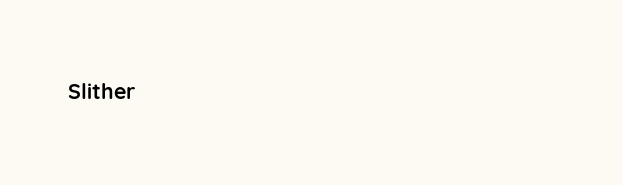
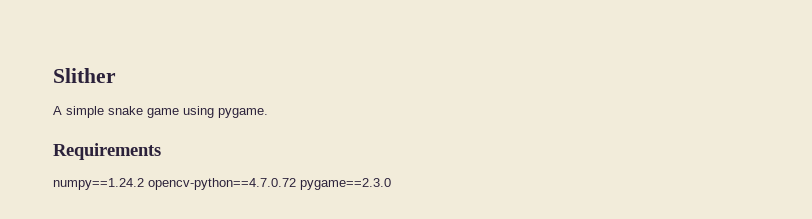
+ A simple snake game using pygame.
+ Requirements
+ numpy==1.24.2 opencv-python==4.7.0.72 pygame==2.3.0

